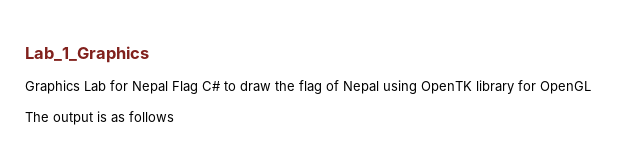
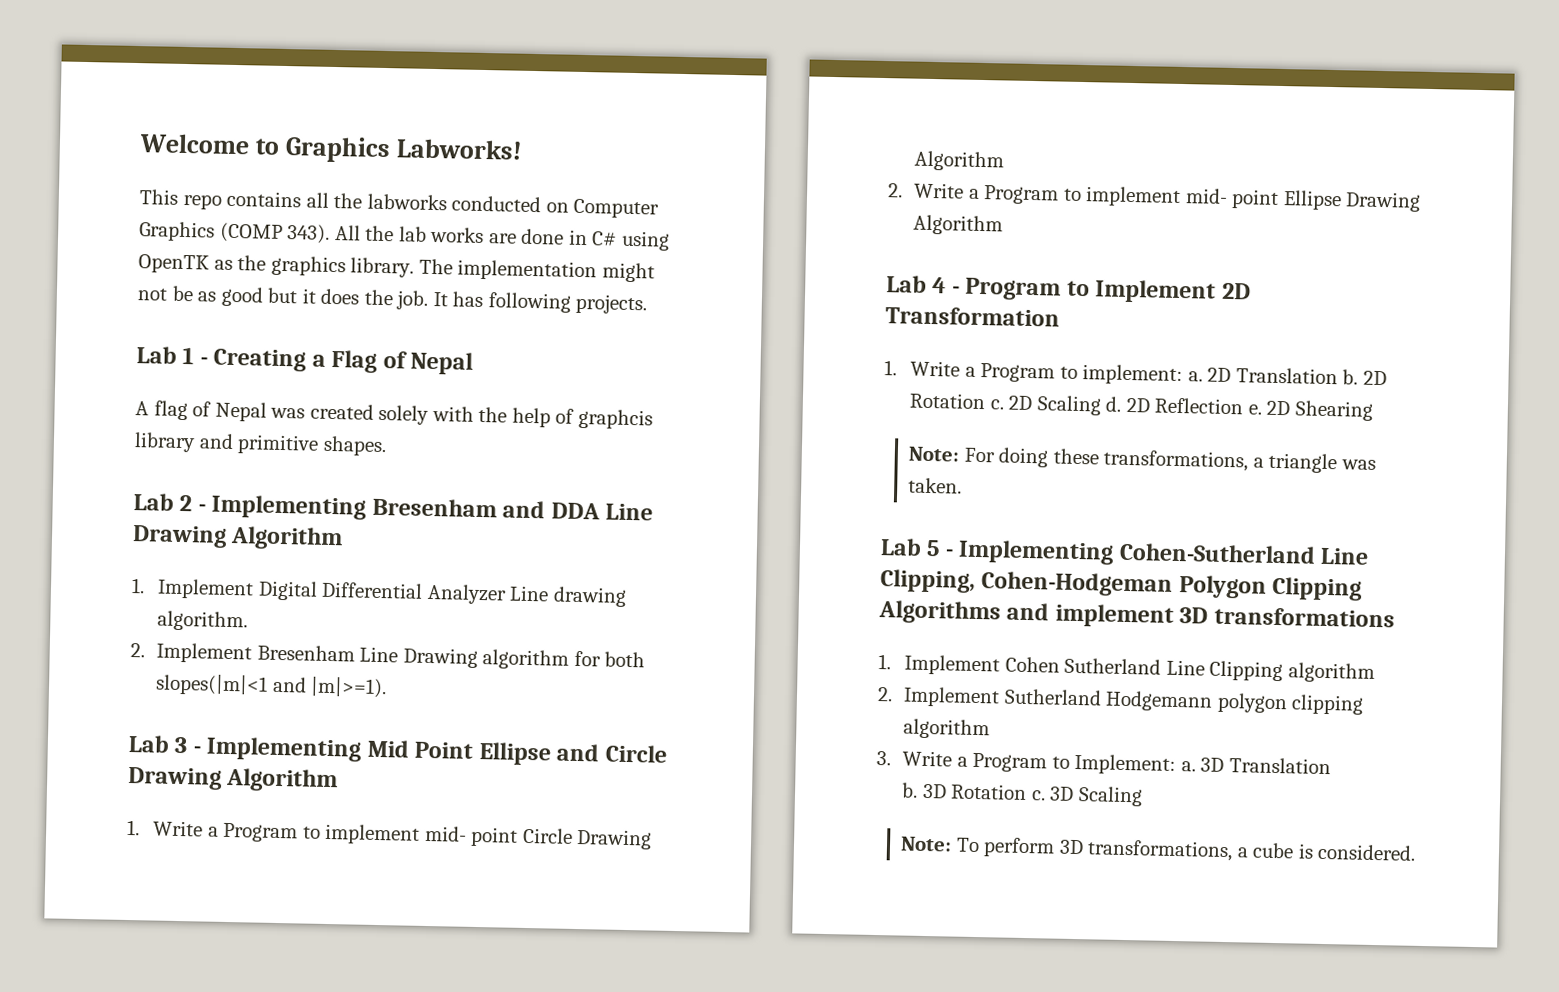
- Lab_1_Graphics
- Graphics Lab for Nepal Flag C# to draw the flag of Nepal using OpenTK library for OpenGL
- The output is as follows
+ Welcome to Graphics Labworks!
+ This repo contains all the labworks conducted on Computer Graphics (COMP 343). All the lab works are done in C# using OpenTK as the graphics library. The implementation might not be as good but it does the job. It has following projects.
+ Lab 1 - Creating a Flag of Nepal
+ A flag of Nepal was created solely with the help of graphcis library and primitive shapes.
+ Lab 2 - Implementing Bresenham and DDA Line Drawing Algorithm
+ 1. Implement Digital Differential Analyzer Line drawing algorithm.
+ 2. Implement Bresenham Line Drawing algorithm for both slopes(|m|<1 and |m|>=1).
+ Lab 3 - Implementing Mid Point Ellipse and Circle Drawing Algorithm
+ 1. Write a Program to implement mid- point Circle Drawing Algorithm
+ 2. Write a Program to implement mid- point Ellipse Drawing Algorithm
+ Lab 4 - Program to Implement 2D Transformation
+ 1. Write a Program to implement: a. 2D Translation b. 2D Rotation c. 2D Scaling d. 2D Reflection e. 2D Shearing
+ Note: For doing these transformations, a triangle was taken.
+ Lab 5 - Implementing Cohen-Sutherland Line Clipping, Cohen-Hodgeman Polygon Clipping Algorithms and implement 3D transformations
+ 1. Implement Cohen Sutherland Line Clipping algorithm
+ 2. Implement Sutherland Hodgemann polygon clipping algorithm
+ 3. Write a Program to Implement: a. 3D Translation
+ b. 3D Rotation c. 3D Scaling
+ Note: To perform 3D transformations, a cube is considered.

